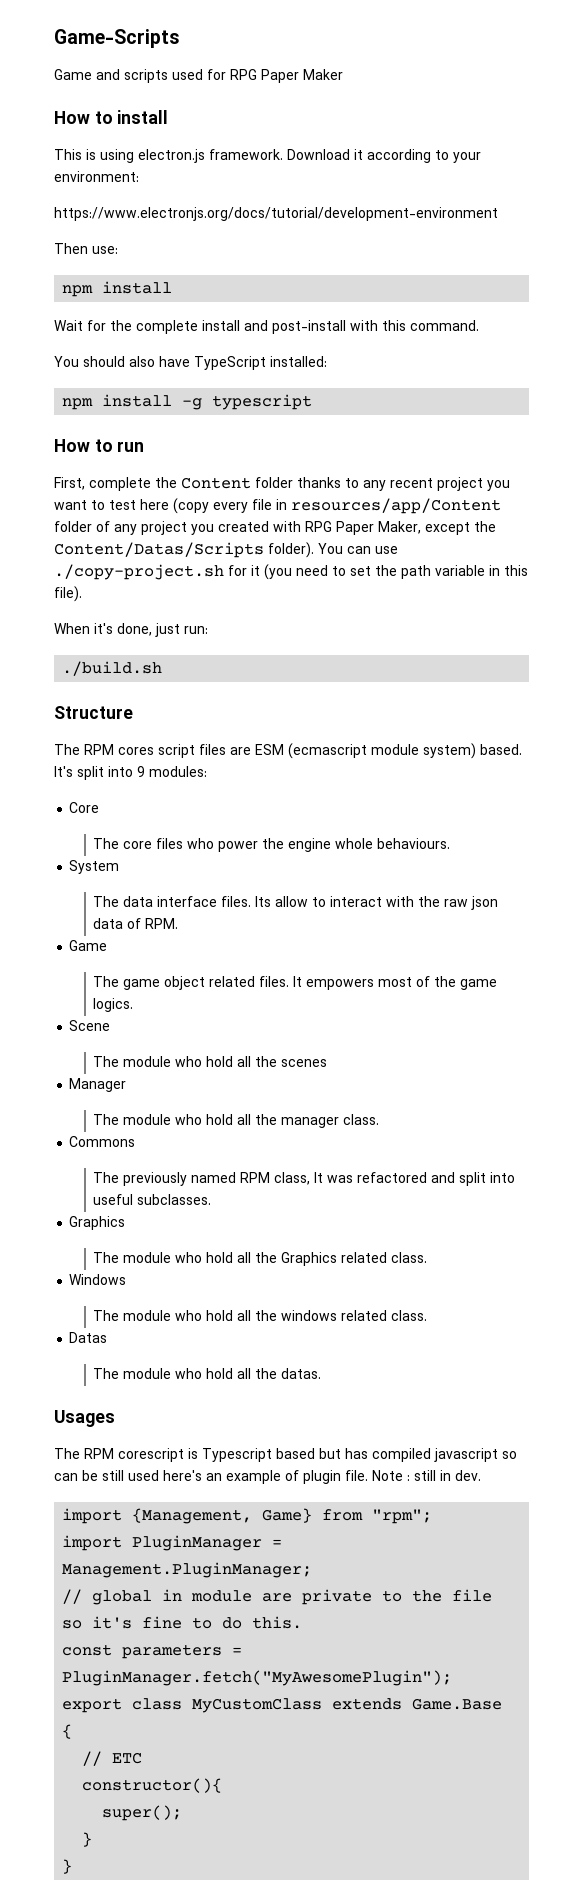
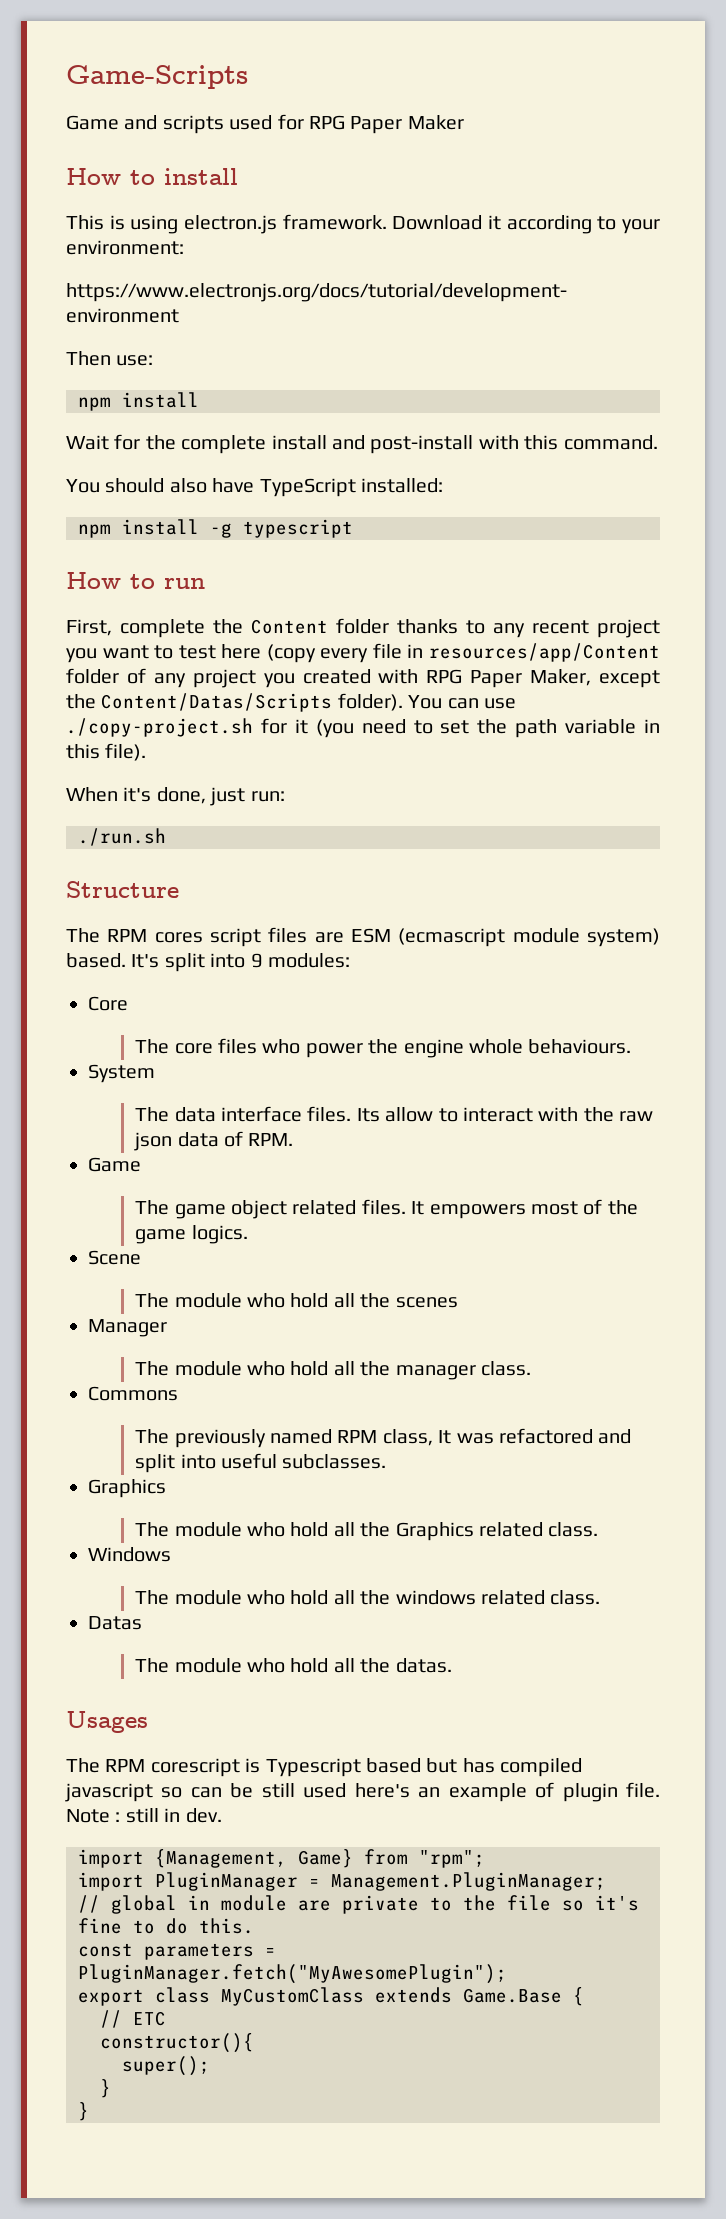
- ./build.sh
+ ./run.sh

